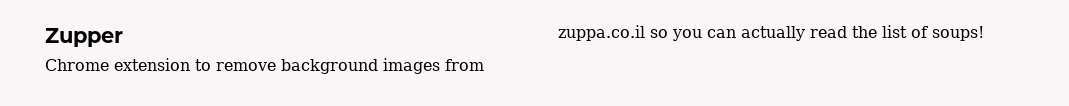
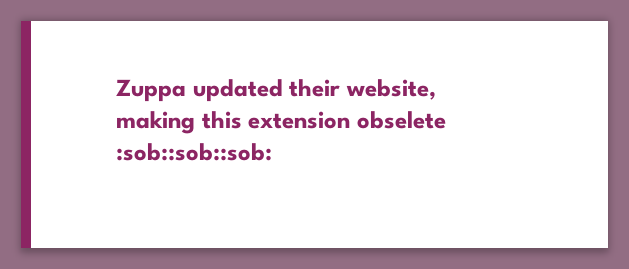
- Zupper
- Chrome extension to remove background images from zuppa.co.il so you can actually read the list of soups!
+ Zuppa updated their website, making this extension obselete :sob::sob::sob:

